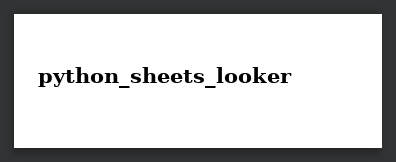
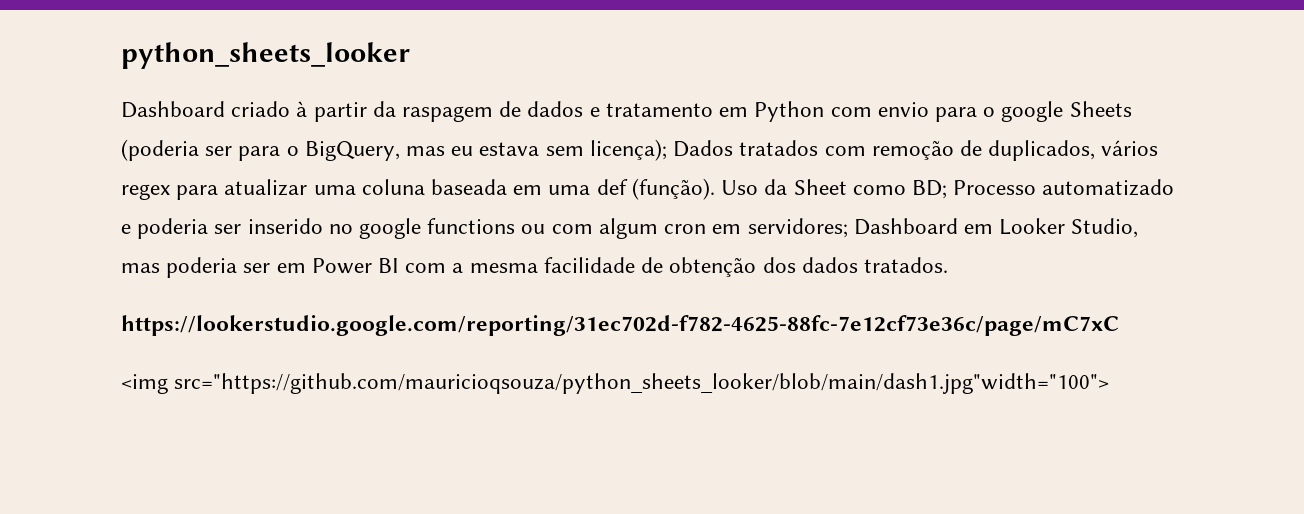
+ Dashboard criado à partir da raspagem de dados e tratamento em Python com envio para o google Sheets (poderia ser para o BigQuery, mas eu estava sem licença); Dados tratados com remoção de duplicados, vários regex para atualizar uma coluna baseada em uma def (função). Uso da Sheet como BD; Processo automatizado e poderia ser inserido no google functions ou com algum cron em servidores; Dashboard em Looker Studio, mas poderia ser em Power BI com a mesma facilidade de obtenção dos dados tratados.
+ https://lookerstudio.google.com/reporting/31ec702d-f782-4625-88fc-7e12cf73e36c/page/mC7xC
+ <img src="https://github.com/mauricioqsouza/python_sheets_looker/blob/main/dash1.jpg"width="100">

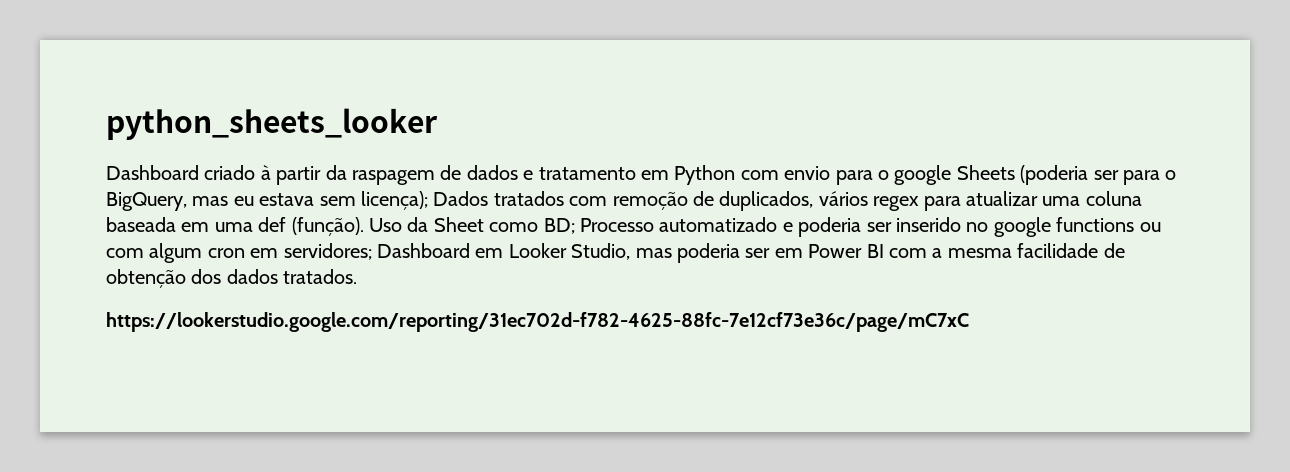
- <img src="https://github.com/mauricioqsouza/python_sheets_looker/blob/main/dash1.jpg"width="100">

